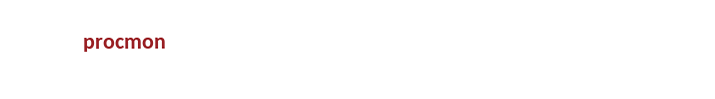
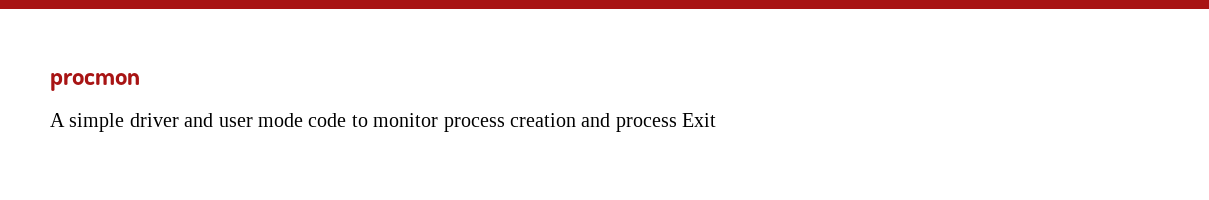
+ A simple driver and user mode code to monitor process creation and process Exit

